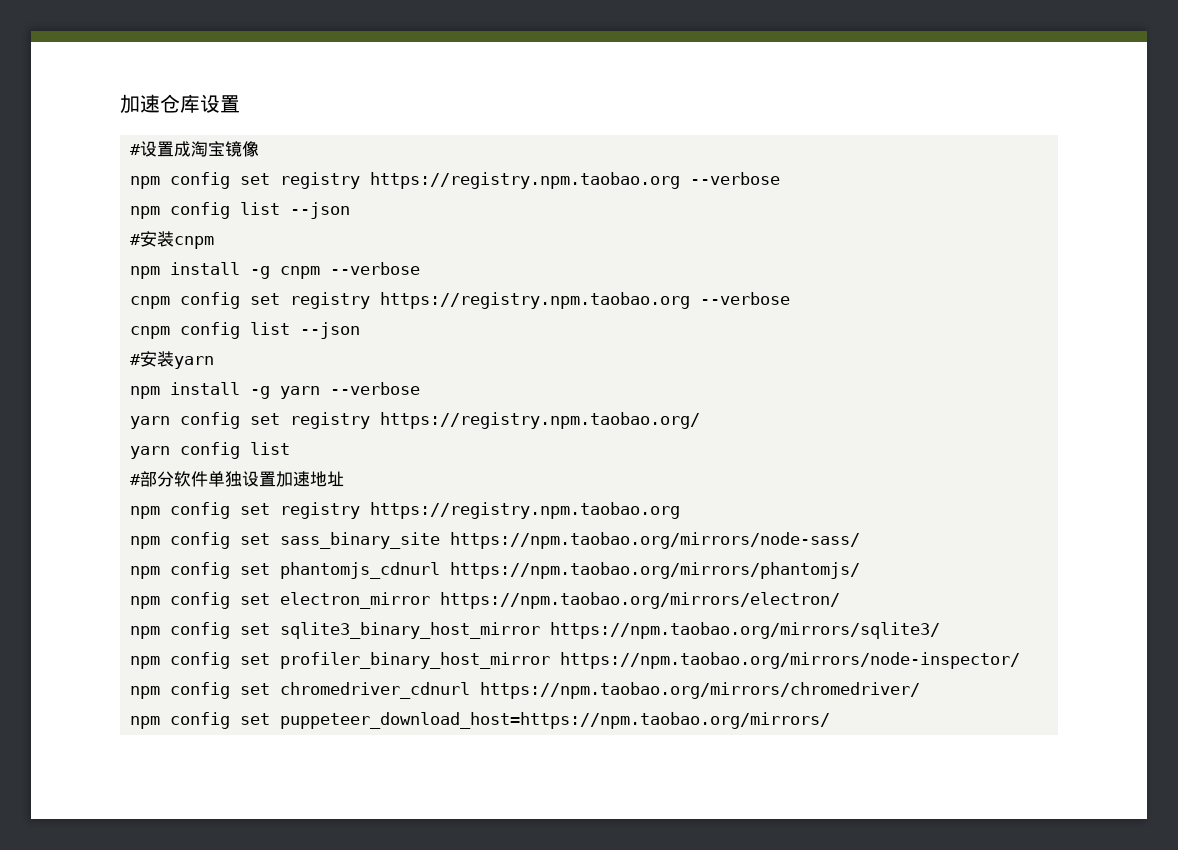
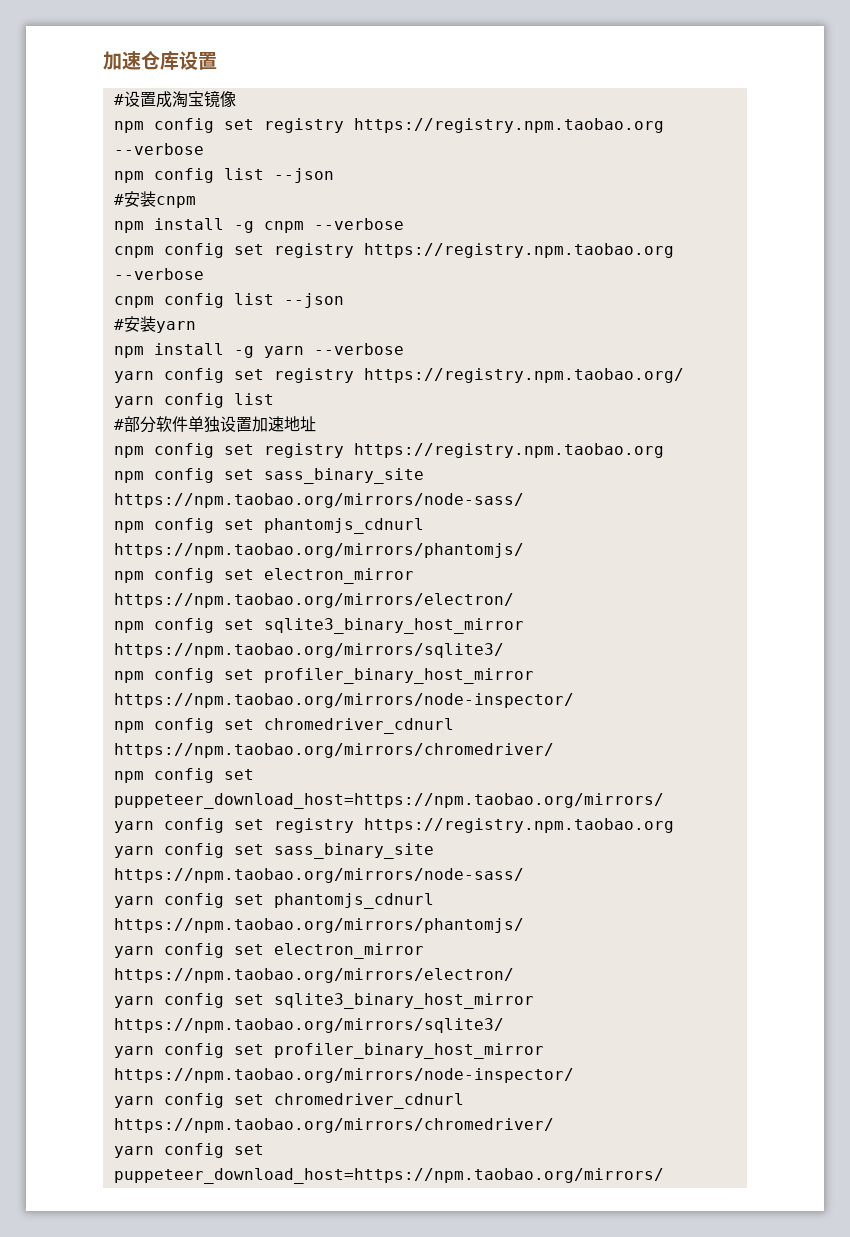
+ yarn config set registry https://registry.npm.taobao.org
+ yarn config set sass_binary_site https://npm.taobao.org/mirrors/node-sass/
+ yarn config set phantomjs_cdnurl https://npm.taobao.org/mirrors/phantomjs/
+ yarn config set electron_mirror https://npm.taobao.org/mirrors/electron/
+ yarn config set sqlite3_binary_host_mirror https://npm.taobao.org/mirrors/sqlite3/
+ yarn config set profiler_binary_host_mirror https://npm.taobao.org/mirrors/node-inspector/
+ yarn config set chromedriver_cdnurl https://npm.taobao.org/mirrors/chromedriver/
+ yarn config set puppeteer_download_host=https://npm.taobao.org/mirrors/

